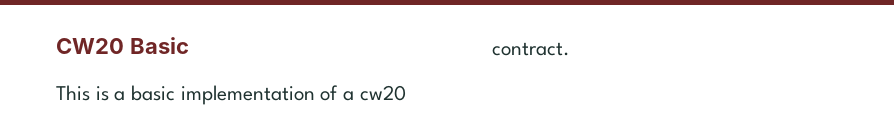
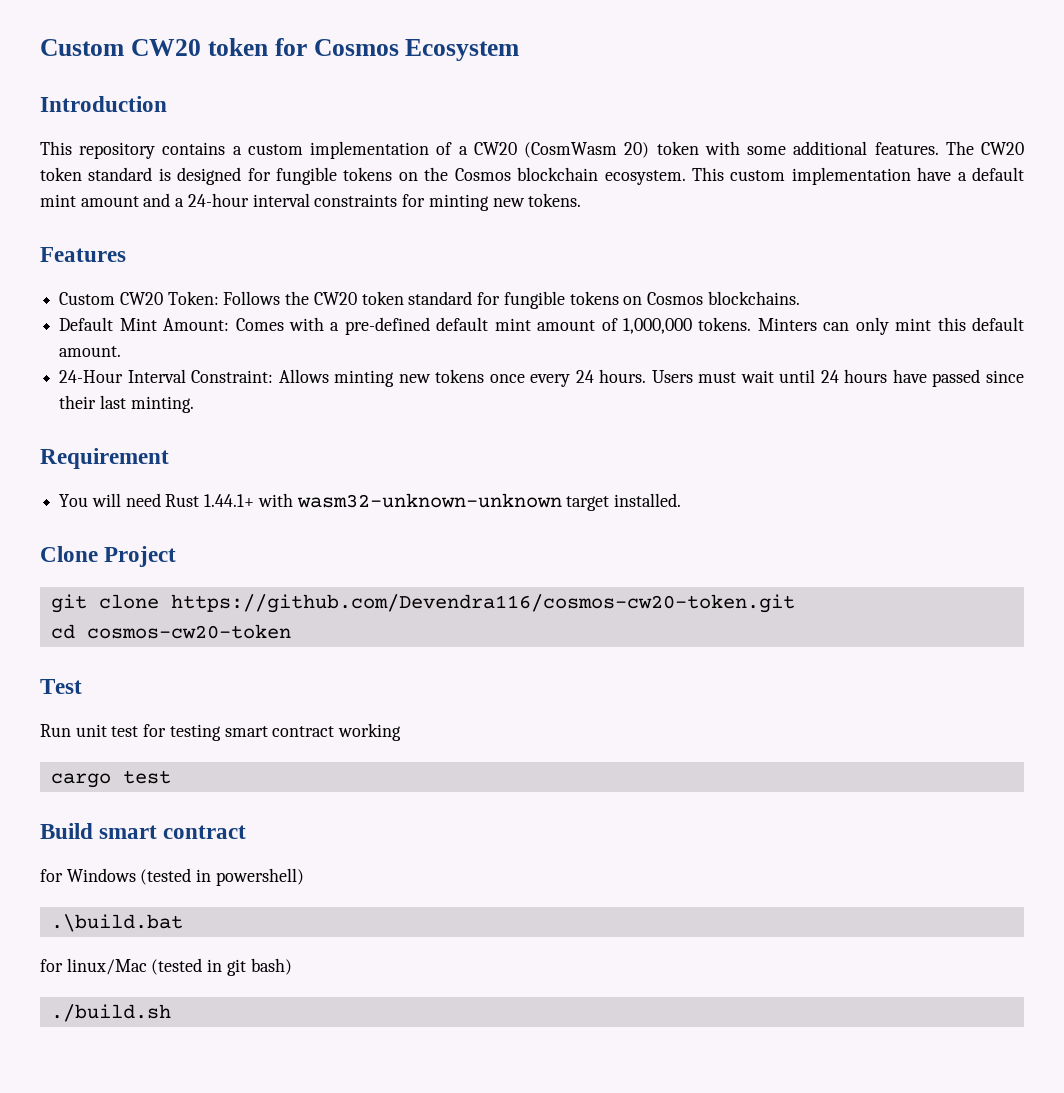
- CW20 Basic
- This is a basic implementation of a cw20 contract.
+ Custom CW20 token for Cosmos Ecosystem
+ Introduction
+ This repository contains a custom implementation of a CW20 (CosmWasm 20) token with some additional features. The CW20 token standard is designed for fungible tokens on the Cosmos blockchain ecosystem. This custom implementation have a default mint amount and a 24-hour interval constraints for minting new tokens.
+ Features
+ Custom CW20 Token: Follows the CW20 token standard for fungible tokens on Cosmos blockchains.
+ Default Mint Amount: Comes with a pre-defined default mint amount of 1,000,000 tokens. Minters can only mint this default amount.
+ 24-Hour Interval Constraint: Allows minting new tokens once every 24 hours. Users must wait until 24 hours have passed since their last minting.
+ Requirement
+ You will need Rust 1.44.1+ with wasm32-unknown-unknown target installed.
+ Clone Project
+ git clone https://github.com/Devendra116/cosmos-cw20-token.git
+ cd cosmos-cw20-token
+ Test
+ Run unit test for testing smart contract working
+ cargo test
+ Build smart contract
+ for Windows (tested in powershell)
+ .\build.bat
+ for linux/Mac (tested in git bash)
+ ./build.sh

